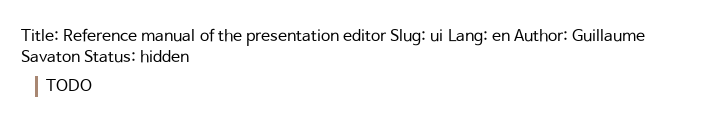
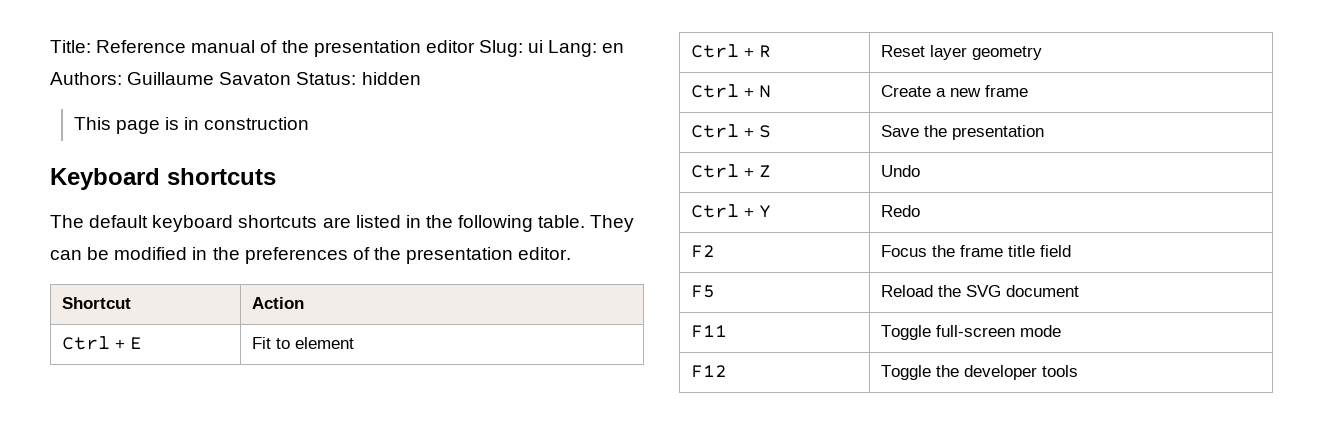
- Title: Reference manual of the presentation editor Slug: ui Lang: en Author: Guillaume Savaton Status: hidden
+ Title: Reference manual of the presentation editor Slug: ui Lang: en Authors: Guillaume Savaton Status: hidden
- TODO
+ This page is in construction
+ Keyboard shortcuts
+ The default keyboard shortcuts are listed in the following table. They can be modified in the preferences of the presentation editor.
+ Shortcut | Action
+ Ctrl + E | Fit to element
+ Ctrl + R | Reset layer geometry
+ Ctrl + N | Create a new frame
+ Ctrl + S | Save the presentation
+ Ctrl + Z | Undo
+ Ctrl + Y | Redo
+ F2 | Focus the frame title field
+ F5 | Reload the SVG document
+ F11 | Toggle full-screen mode
+ F12 | Toggle the developer tools

